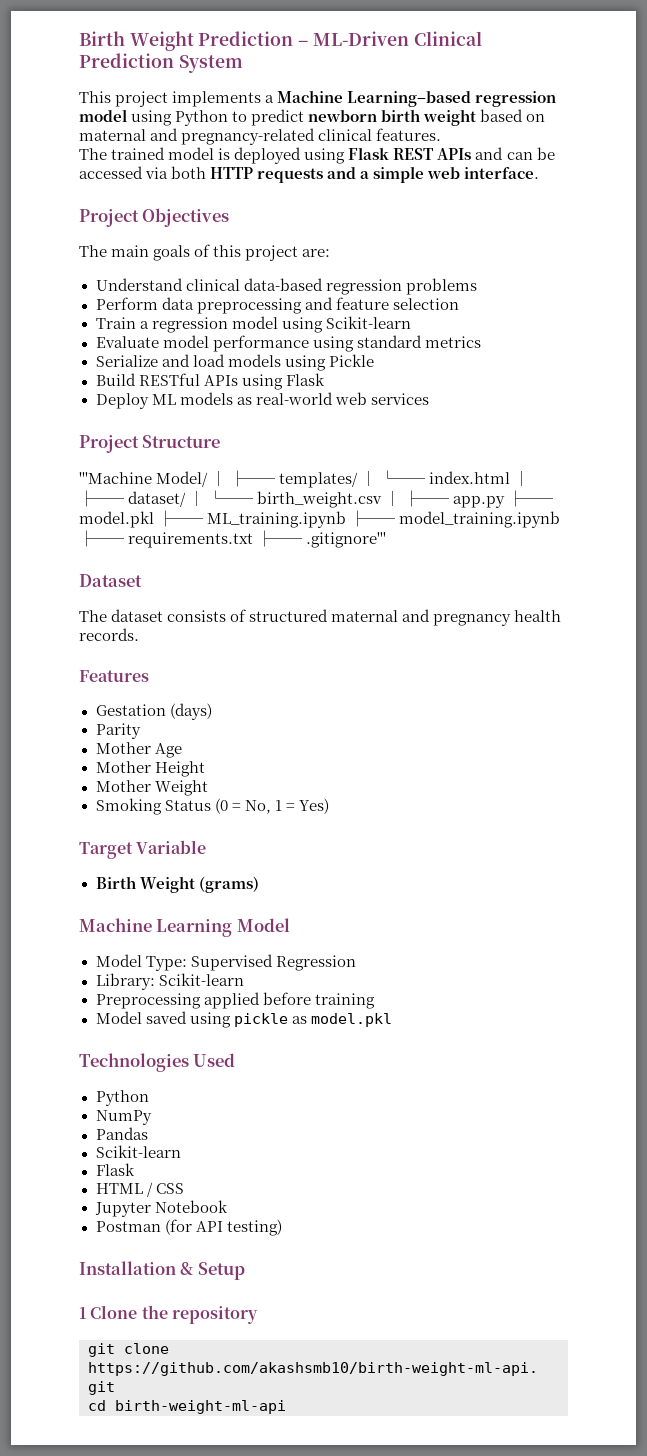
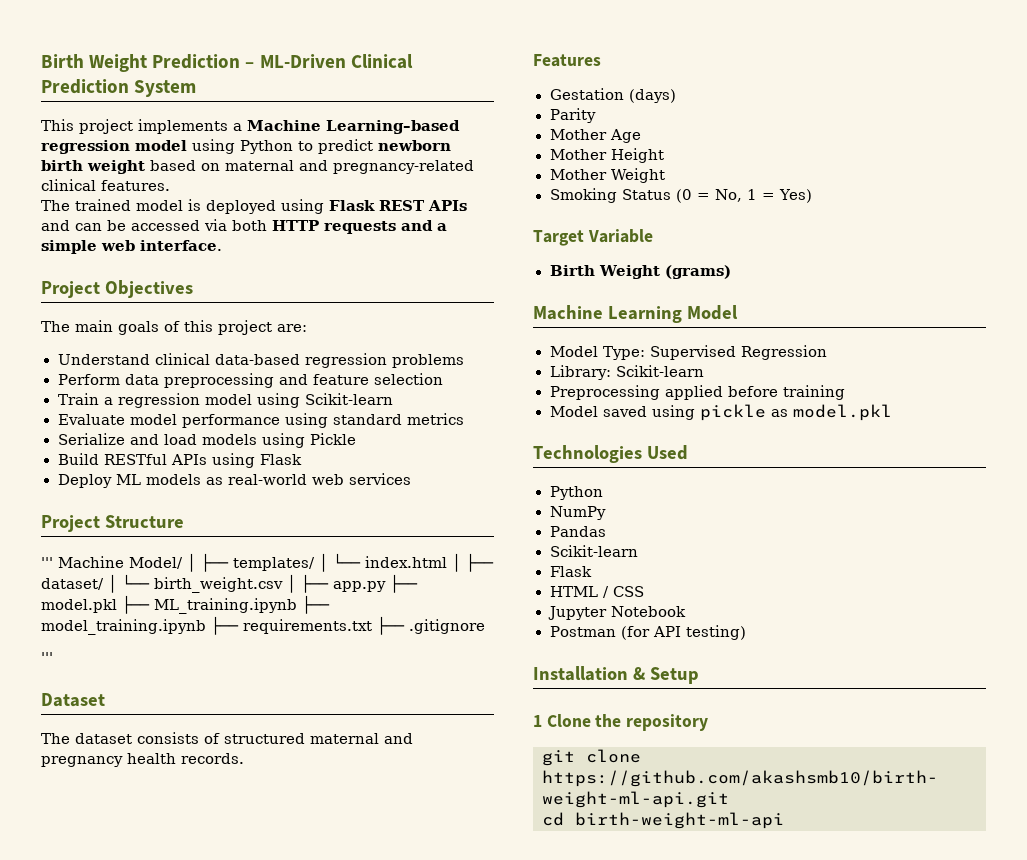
- '''Machine Model/ │ ├── templates/ │ └── index.html │ ├── dataset/ │ └── birth_weight.csv │ ├── app.py ├── model.pkl ├── ML_training.ipynb ├── model_training.ipynb ├── requirements.txt ├── .gitignore'''
+ ''' Machine Model/ │ ├── templates/ │ └── index.html │ ├── dataset/ │ └── birth_weight.csv │ ├── app.py ├── model.pkl ├── ML_training.ipynb ├── model_training.ipynb ├── requirements.txt ├── .gitignore
+ '''

